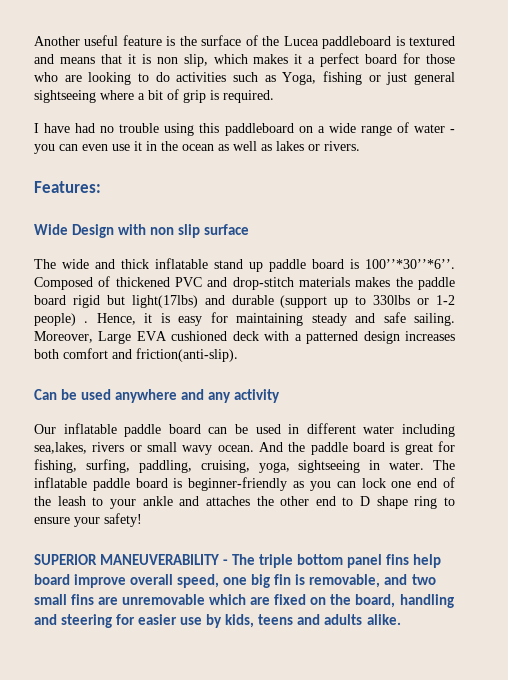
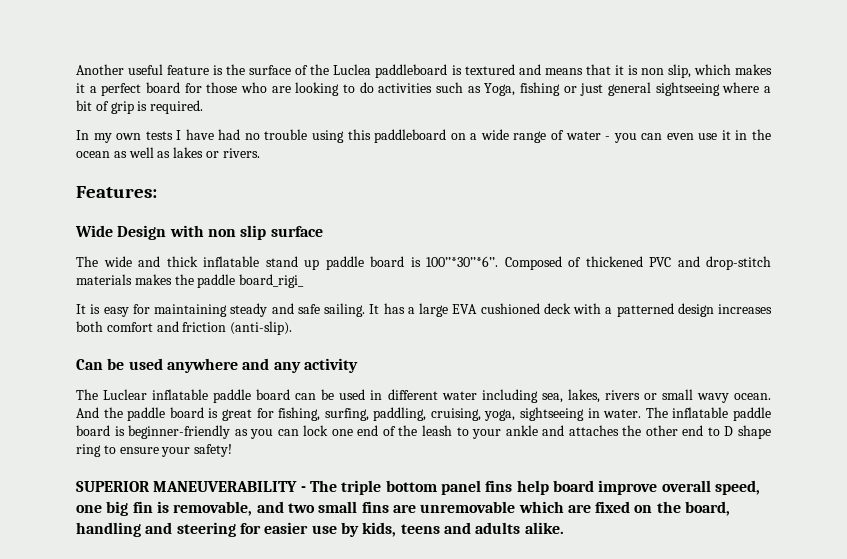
- Another useful feature is the surface of the Lucea paddleboard is textured and means that it is non slip, which makes it a perfect board for those who are looking to do activities such as Yoga, fishing or just general sightseeing where a bit of grip is required.
+ Another useful feature is the surface of the Luclea paddleboard is textured and means that it is non slip, which makes it a perfect board for those who are looking to do activities such as Yoga, fishing or just general sightseeing where a bit of grip is required.
- I have had no trouble using this paddleboard on a wide range of water - you can even use it in the ocean as well as lakes or rivers.
+ In my own tests I have had no trouble using this paddleboard on a wide range of water - you can even use it in the ocean as well as lakes or rivers.
- Composed of thickened PVC and drop-stitch materials makes the paddle board rigid but light(17lbs) and durable (support up to 330lbs or 1-2 people) . Hence, it is easy for maintaining steady and safe sailing.
+ Composed of thickened PVC and drop-stitch materials makes the paddle board_rigi_
+ It is easy for maintaining steady and safe sailing.
- Moreover, Large EVA cushioned deck with a patterned design increases both comfort and friction(anti-slip).
+ It has a large EVA cushioned deck with a patterned design increases both comfort and friction (anti-slip).
- Our inflatable paddle board can be used in different water including sea,lakes, rivers or small wavy ocean.
+ The Luclear inflatable paddle board can be used in different water including sea, lakes, rivers or small wavy ocean.

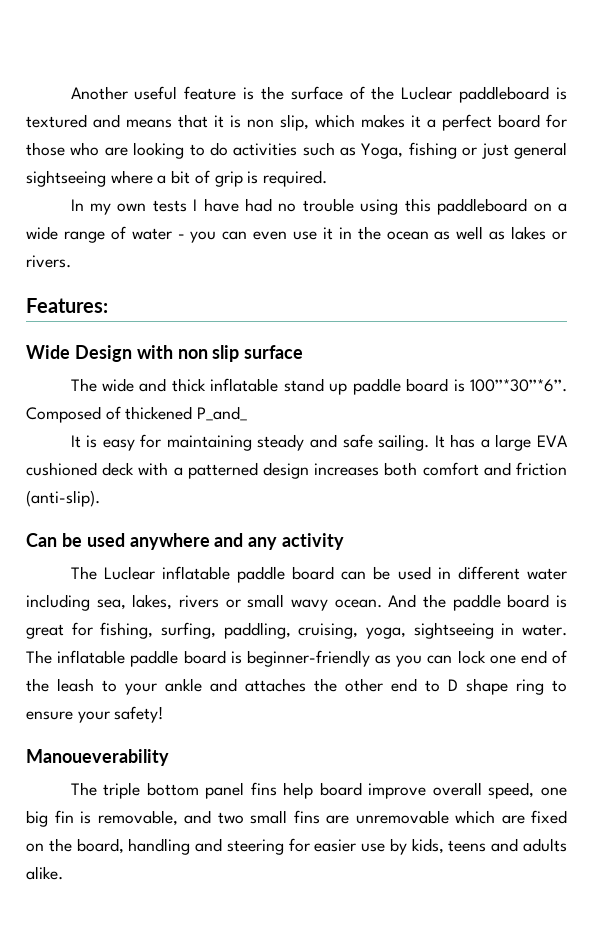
- Another useful feature is the surface of the Luclea paddleboard is textured and means that it is non slip, which makes it a perfect board for those who are looking to do activities such as Yoga, fishing or just general sightseeing where a bit of grip is required.
+ Another useful feature is the surface of the Luclear paddleboard is textured and means that it is non slip, which makes it a perfect board for those who are looking to do activities such as Yoga, fishing or just general sightseeing where a bit of grip is required.
- Composed of thickened PVC and drop-stitch materials makes the paddle board_rigi_
+ Composed of thickened P_and_
- SUPERIOR MANEUVERABILITY - The triple bottom panel fins help board improve overall speed, one big fin is removable, and two small fins are unremovable which are fixed on the board, handling and steering for easier use by kids, teens and adults alike.
+ Manoueverability
+ The triple bottom panel fins help board improve overall speed, one big fin is removable, and two small fins are unremovable which are fixed on the board, handling and steering for easier use by kids, teens and adults alike.

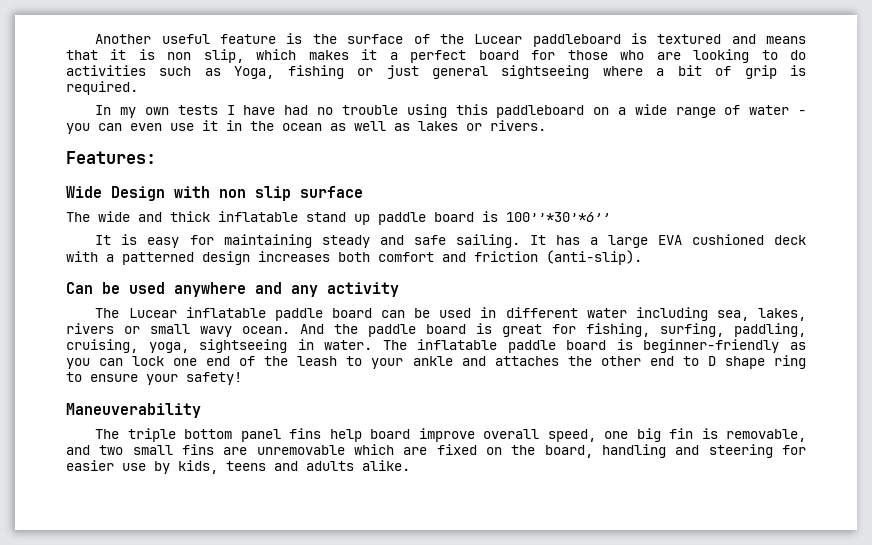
- Another useful feature is the surface of the Luclear paddleboard is textured and means that it is non slip, which makes it a perfect board for those who are looking to do activities such as Yoga, fishing or just general sightseeing where a bit of grip is required.
+ Another useful feature is the surface of the Lucear paddleboard is textured and means that it is non slip, which makes it a perfect board for those who are looking to do activities such as Yoga, fishing or just general sightseeing where a bit of grip is required.
- The wide and thick inflatable stand up paddle board is 100’’*30’’*6’’. Composed of thickened P_and_
+ The wide and thick inflatable stand up paddle board is 100’’*30’*6’’
- The Luclear inflatable paddle board can be used in different water including sea, lakes, rivers or small wavy ocean.
+ The Lucear inflatable paddle board can be used in different water including sea, lakes, rivers or small wavy ocean.
- Manoueverability
+ Maneuverability

